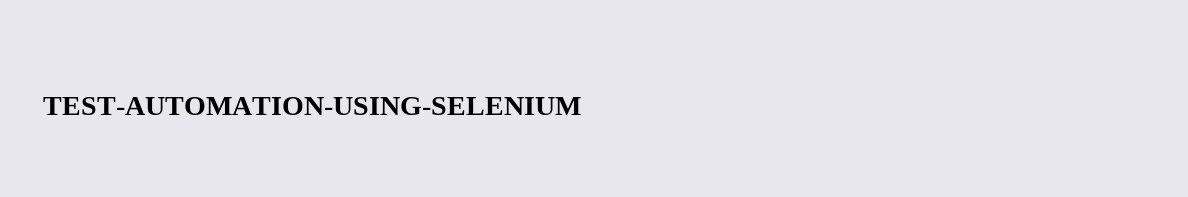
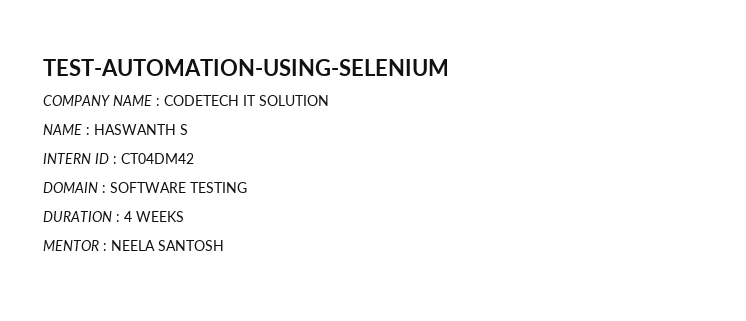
+ COMPANY NAME : CODETECH IT SOLUTION
+ NAME : HASWANTH S
+ INTERN ID : CT04DM42
+ DOMAIN : SOFTWARE TESTING
+ DURATION : 4 WEEKS
+ MENTOR : NEELA SANTOSH

